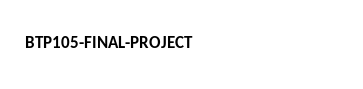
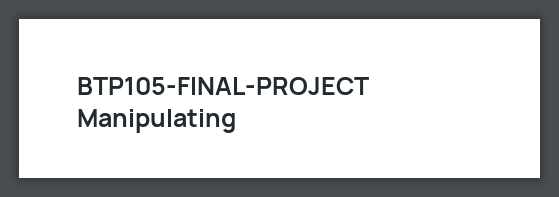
- BTP105-FINAL-PROJECT
+ BTP105-FINAL-PROJECT Manipulating

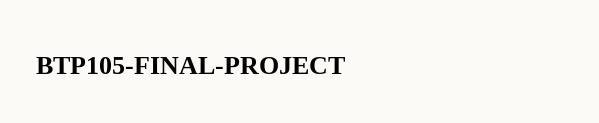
- BTP105-FINAL-PROJECT Manipulating
+ BTP105-FINAL-PROJECT

